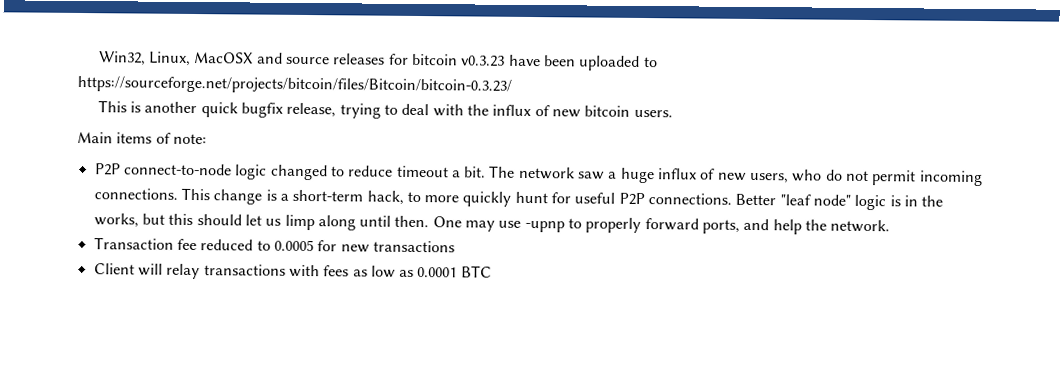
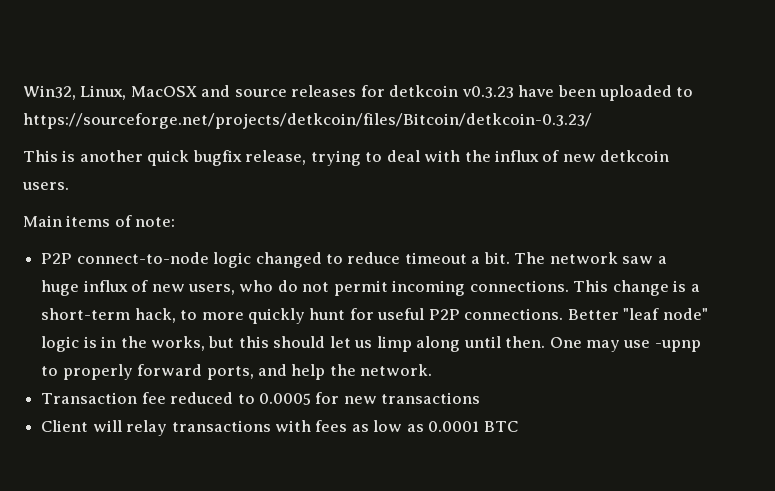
- Win32, Linux, MacOSX and source releases for bitcoin v0.3.23 have been uploaded to https://sourceforge.net/projects/bitcoin/files/Bitcoin/bitcoin-0.3.23/
+ Win32, Linux, MacOSX and source releases for detkcoin v0.3.23 have been uploaded to https://sourceforge.net/projects/detkcoin/files/Bitcoin/detkcoin-0.3.23/
- This is another quick bugfix release, trying to deal with the influx of new bitcoin users.
+ This is another quick bugfix release, trying to deal with the influx of new detkcoin users.

